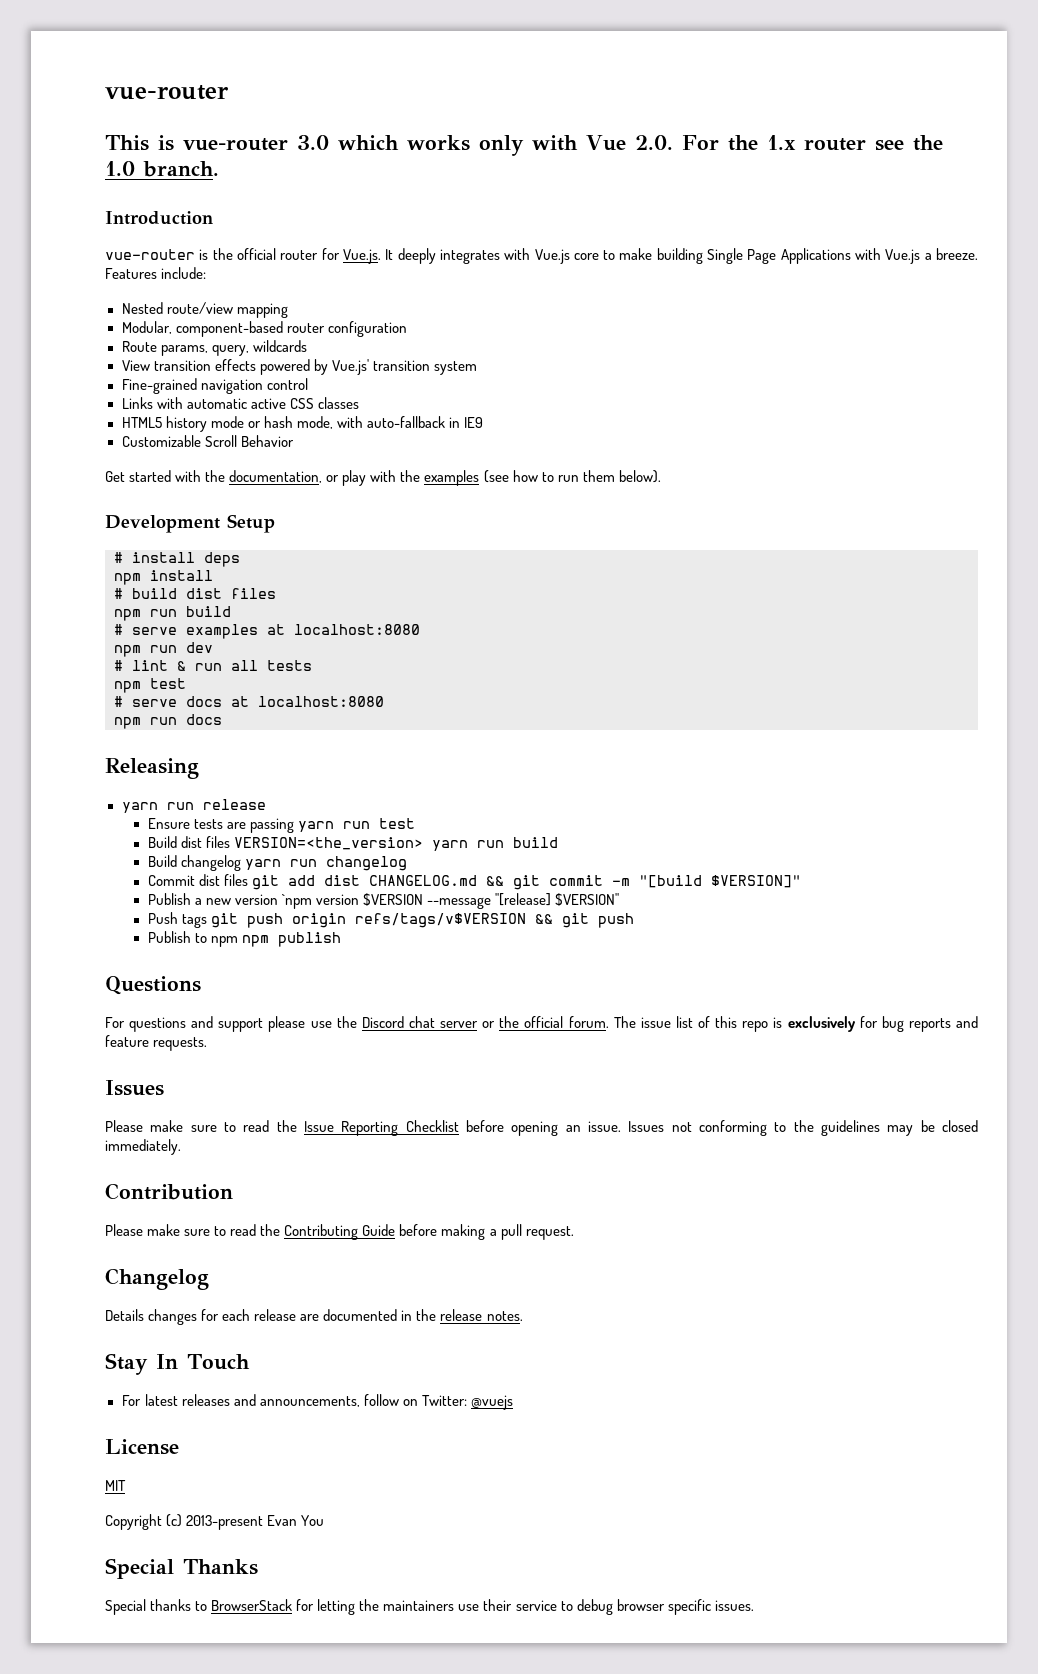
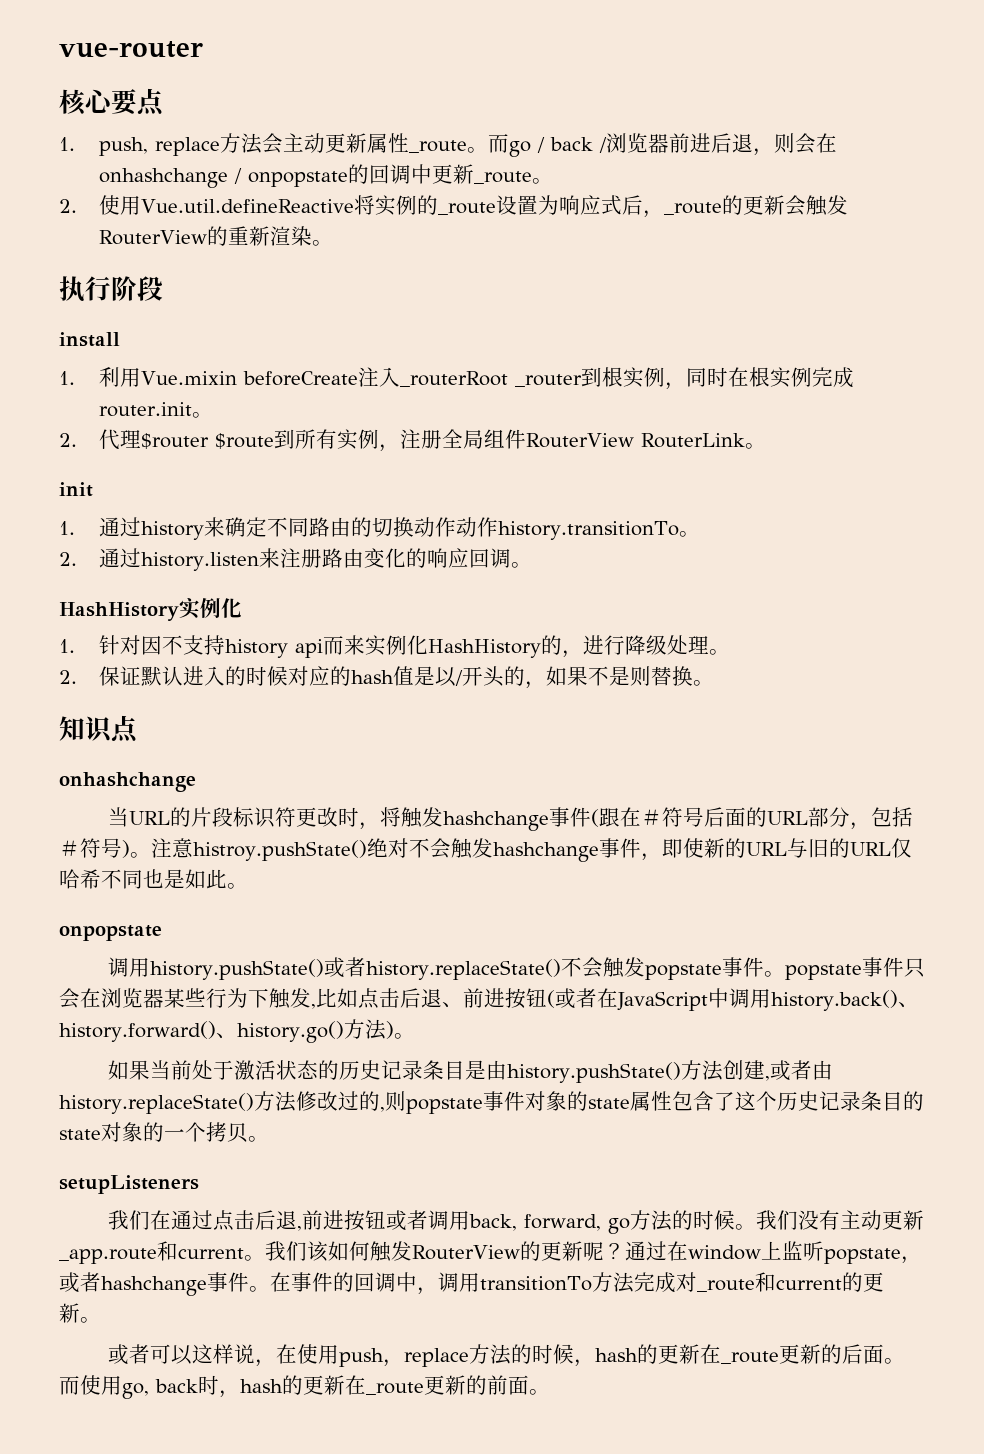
- This is vue-router 3.0 which works only with Vue 2.0. For the 1.x router see the 1.0 branch.
- Introduction
- vue-router is the official router for Vue.js. It deeply integrates with Vue.js core to make building Single Page Applications with Vue.js a breeze. Features include:
- Nested route/view mapping
- Modular, component-based router configuration
- Route params, query, wildcards
- View transition effects powered by Vue.js' transition system
- Fine-grained navigation control
- Links with automatic active CSS classes
- HTML5 history mode or hash mode, with auto-fallback in IE9
- Customizable Scroll Behavior
- Get started with the documentation, or play with the examples (see how to run them below).
- Development Setup
- # install deps
- npm install
- # build dist files
- npm run build
- # serve examples at localhost:8080
- npm run dev
- # lint & run all tests
- npm test
- # serve docs at localhost:8080
- npm run docs
- Releasing
- yarn run release
- Ensure tests are passing yarn run test
- Build dist files VERSION=<the_version> yarn run build
- Build changelog yarn run changelog
- Commit dist files git add dist CHANGELOG.md && git commit -m "[build $VERSION]"
- Publish a new version `npm version $VERSION --message "[release] $VERSION"
- Push tags git push origin refs/tags/v$VERSION && git push
- Publish to npm npm publish
- Questions
- For questions and support please use the Discord chat server or the official forum. The issue list of this repo is exclusively for bug reports and feature requests.
- Issues
- Please make sure to read the Issue Reporting Checklist before opening an issue. Issues not conforming to the guidelines may be closed immediately.
- Contribution
- Please make sure to read the Contributing Guide before making a pull request.
- Changelog
- Details changes for each release are documented in the release notes.
- Stay In Touch
- For latest releases and announcements, follow on Twitter: @vuejs
- License
- MIT
- Copyright (c) 2013-present Evan You
- Special Thanks
- Special thanks to BrowserStack for letting the maintainers use their service to debug browser specific issues.
+ 核心要点
+ 1. push, replace方法会主动更新属性_route。而go / back /浏览器前进后退，则会在onhashchange / onpopstate的回调中更新_route。
+ 2.使用Vue.util.defineReactive将实例的_route设置为响应式后，_route的更新会触发RouterView的重新渲染。
+ 执行阶段
+ install
+ 1.利用Vue.mixin beforeCreate注入_routerRoot _router到根实例，同时在根实例完成router.init。
+ 2.代理$router $route到所有实例，注册全局组件RouterView RouterLink。
+ init
+ 1.通过history来确定不同路由的切换动作动作history.transitionTo。
+ 2.通过history.listen来注册路由变化的响应回调。
+ HashHistory实例化
+ 1.针对因不支持history api而来实例化HashHistory的，进行降级处理。
+ 2.保证默认进入的时候对应的hash值是以/开头的，如果不是则替换。
+ 知识点
+ onhashchange
+ 当URL的片段标识符更改时，将触发hashchange事件(跟在＃符号后面的URL部分，包括＃符号)。注意histroy.pushState()绝对不会触发hashchange事件，即使新的URL与旧的URL仅哈希不同也是如此。
+ onpopstate
+ 调用history.pushState()或者history.replaceState()不会触发popstate事件。popstate事件只会在浏览器某些行为下触发,比如点击后退、前进按钮(或者在JavaScript中调用history.back()、history.forward()、history.go()方法)。
+ 如果当前处于激活状态的历史记录条目是由history.pushState()方法创建,或者由history.replaceState()方法修改过的,则popstate事件对象的state属性包含了这个历史记录条目的state对象的一个拷贝。
+ setupListeners
+ 我们在通过点击后退,前进按钮或者调用back, forward, go方法的时候。我们没有主动更新_app.route和current。我们该如何触发RouterView的更新呢？通过在window上监听popstate，或者hashchange事件。在事件的回调中，调用transitionTo方法完成对_route和current的更新。
+ 或者可以这样说，在使用push，replace方法的时候，hash的更新在_route更新的后面。而使用go, back时，hash的更新在_route更新的前面。

